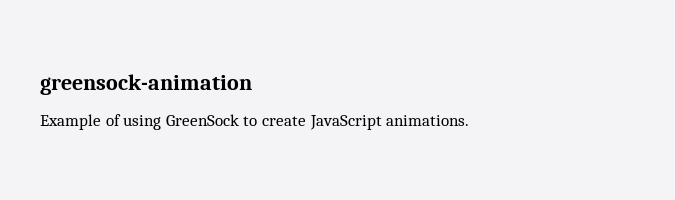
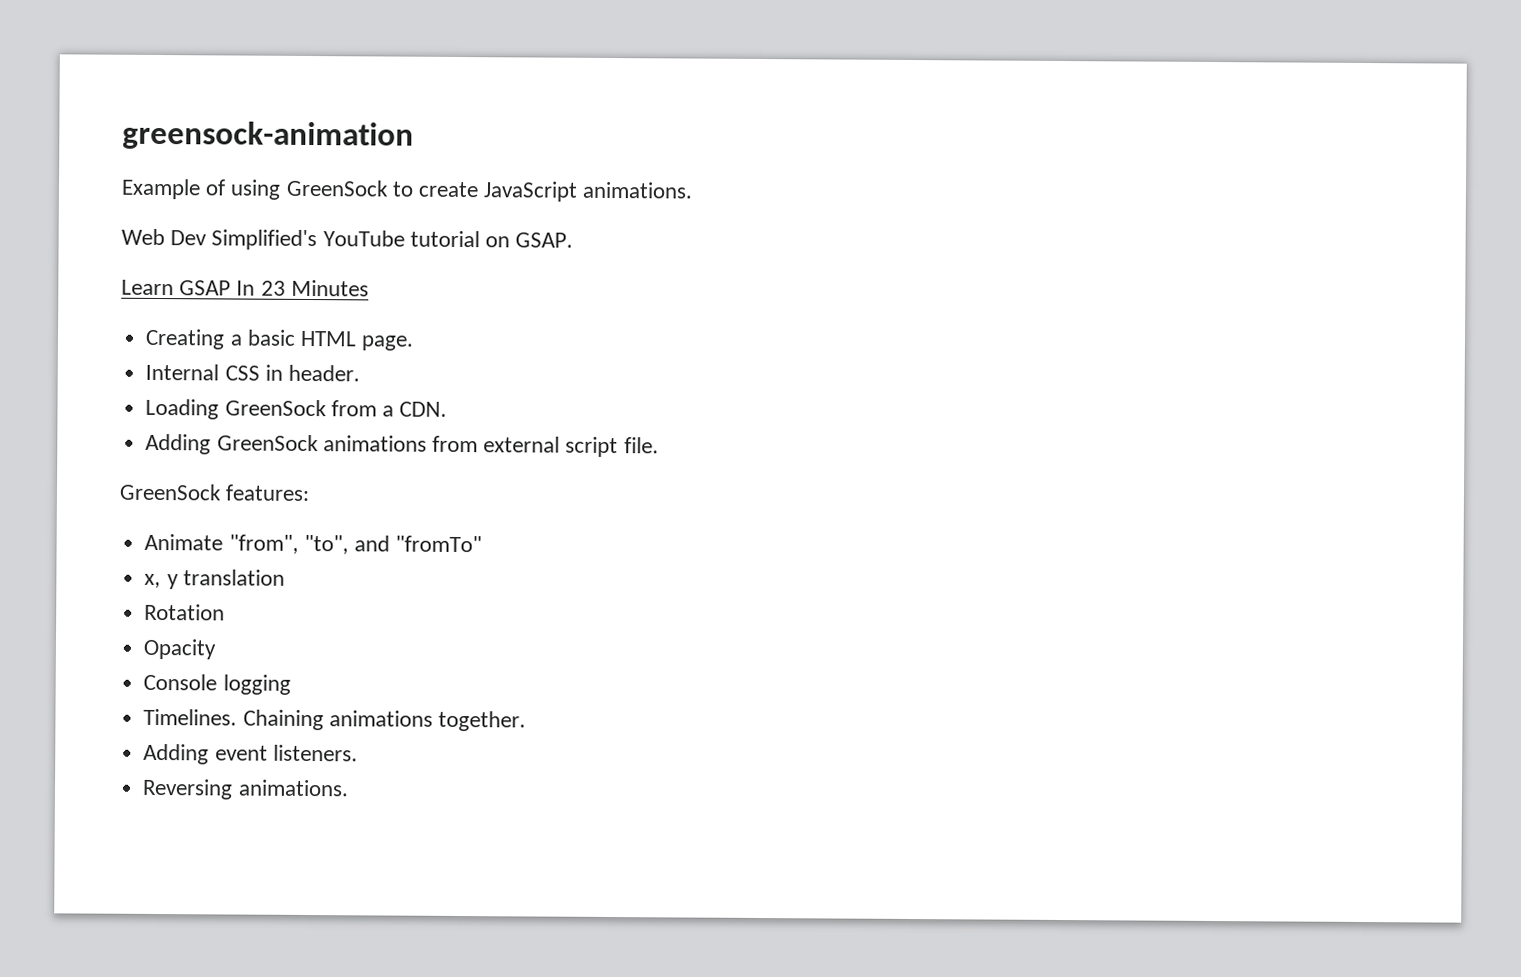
+ Web Dev Simplified's YouTube tutorial on GSAP.
+ Learn GSAP In 23 Minutes
+ Creating a basic HTML page.
+ Internal CSS in header.
+ Loading GreenSock from a CDN.
+ Adding GreenSock animations from external script file.
+ GreenSock features:
+ Animate "from", "to", and "fromTo"
+ x, y translation
+ Rotation
+ Opacity
+ Console logging
+ Timelines. Chaining animations together.
+ Adding event listeners.
+ Reversing animations.

